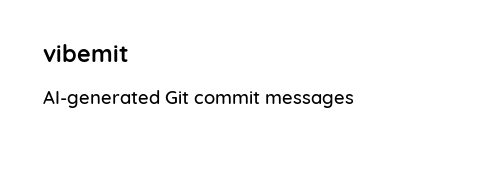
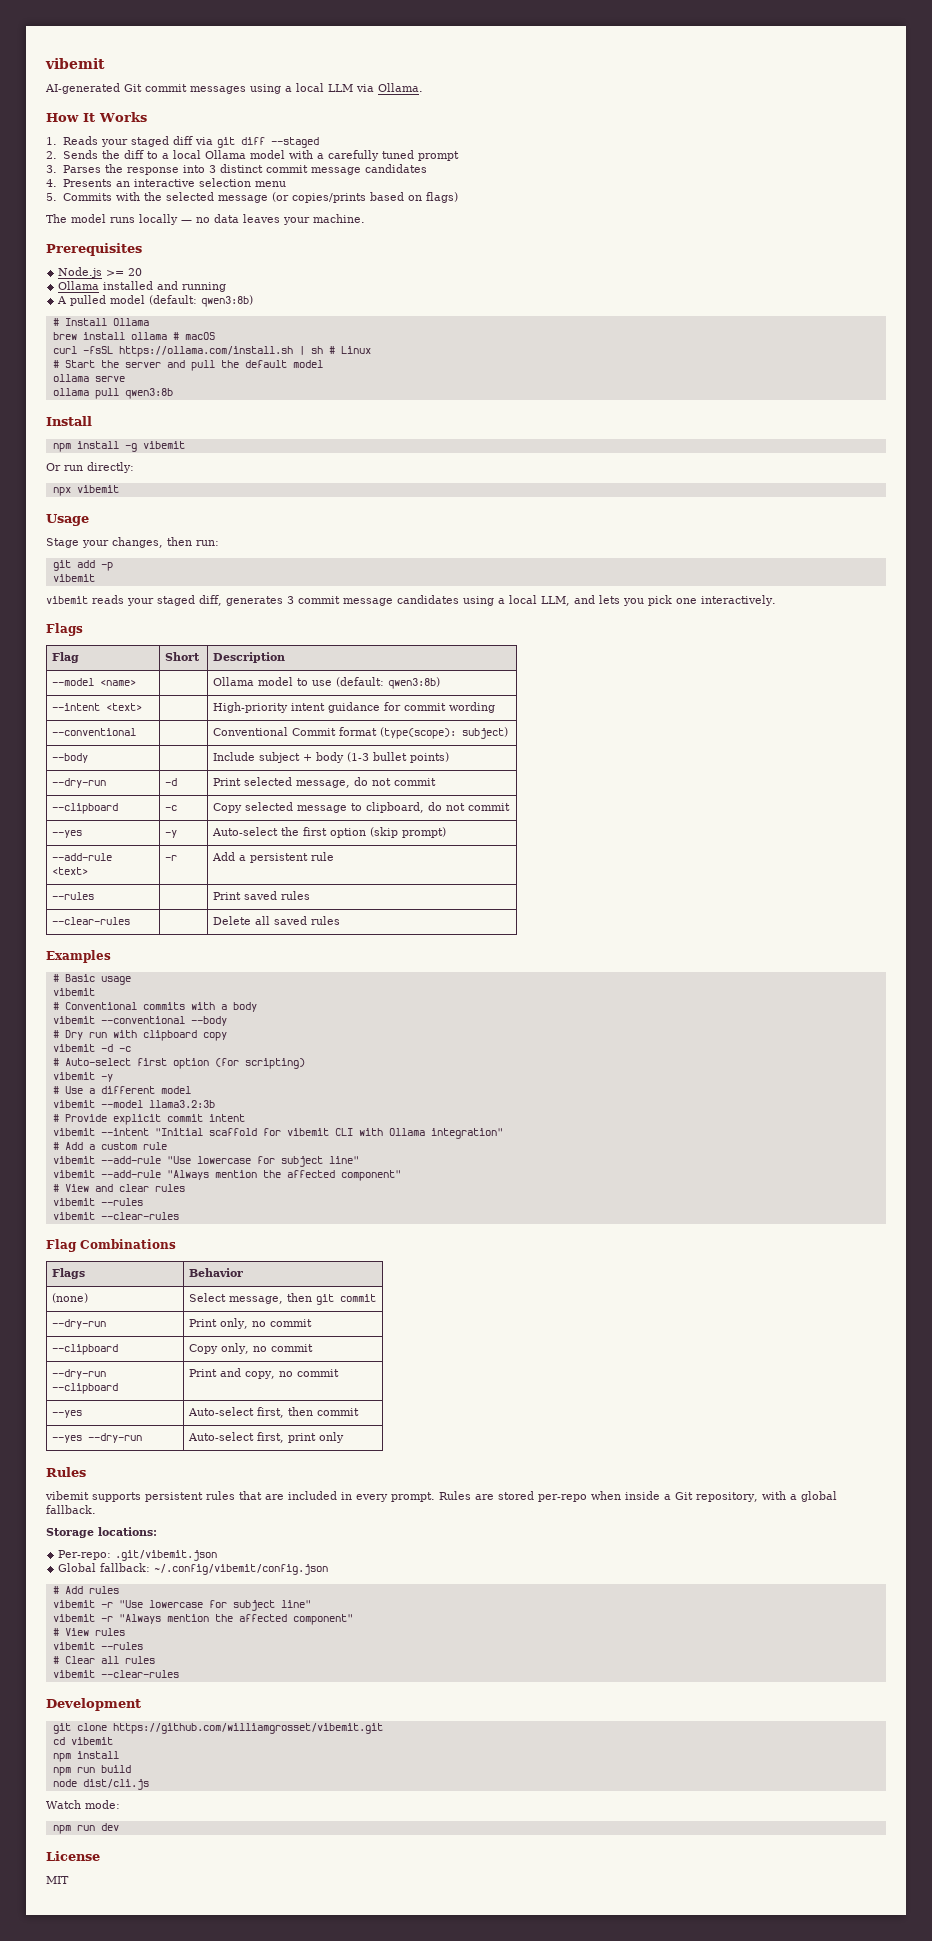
- AI-generated Git commit messages
+ AI-generated Git commit messages using a local LLM via Ollama.
+ How It Works
+ 1. Reads your staged diff via git diff --staged
+ 2. Sends the diff to a local Ollama model with a carefully tuned prompt
+ 3. Parses the response into 3 distinct commit message candidates
+ 4. Presents an interactive selection menu
+ 5. Commits with the selected message (or copies/prints based on flags)
+ The model runs locally — no data leaves your machine.
+ Prerequisites
+ Node.js >= 20
+ Ollama installed and running
+ A pulled model (default: qwen3:8b)
+ # Install Ollama
+ brew install ollama # macOS
+ curl -fsSL https://ollama.com/install.sh | sh # Linux
+ # Start the server and pull the default model
+ ollama serve
+ ollama pull qwen3:8b
+ Install
+ npm install -g vibemit
+ Or run directly:
+ npx vibemit
+ Usage
+ Stage your changes, then run:
+ git add -p
+ vibemit
+ vibemit reads your staged diff, generates 3 commit message candidates using a local LLM, and lets you pick one interactively.
+ Flags
+ Flag | Short | Description
+ --model <name> | | Ollama model to use (default: qwen3:8b)
+ --intent <text> | | High-priority intent guidance for commit wording
+ --conventional | | Conventional Commit format (type(scope): subject)
+ --body | | Include subject + body (1-3 bullet points)
+ --dry-run | -d | Print selected message, do not commit
+ --clipboard | -c | Copy selected message to clipboard, do not commit
+ --yes | -y | Auto-select the first option (skip prompt)
+ --add-rule <text> | -r | Add a persistent rule
+ --rules | | Print saved rules
+ --clear-rules | | Delete all saved rules
+ Examples
+ # Basic usage
+ vibemit
+ # Conventional commits with a body
+ vibemit --conventional --body
+ # Dry run with clipboard copy
+ vibemit -d -c
+ # Auto-select first option (for scripting)
+ vibemit -y
+ # Use a different model
+ vibemit --model llama3.2:3b
+ # Provide explicit commit intent
+ vibemit --intent "Initial scaffold for vibemit CLI with Ollama integration"
+ # Add a custom rule
+ vibemit --add-rule "Use lowercase for subject line"
+ vibemit --add-rule "Always mention the affected component"
+ # View and clear rules
+ vibemit --rules
+ vibemit --clear-rules
+ Flag Combinations
+ Flags | Behavior
+ (none) | Select message, then git commit
+ --dry-run | Print only, no commit
+ --clipboard | Copy only, no commit
+ --dry-run --clipboard | Print and copy, no commit
+ --yes | Auto-select first, then commit
+ --yes --dry-run | Auto-select first, print only
+ Rules
+ vibemit supports persistent rules that are included in every prompt. Rules are stored per-repo when inside a Git repository, with a global fallback.
+ Storage locations:
+ Per-repo: .git/vibemit.json
+ Global fallback: ~/.config/vibemit/config.json
+ # Add rules
+ vibemit -r "Use lowercase for subject line"
+ vibemit -r "Always mention the affected component"
+ # View rules
+ vibemit --rules
+ # Clear all rules
+ vibemit --clear-rules
+ Development
+ git clone https://github.com/williamgrosset/vibemit.git
+ cd vibemit
+ npm install
+ npm run build
+ node dist/cli.js
+ Watch mode:
+ npm run dev
+ License
+ MIT

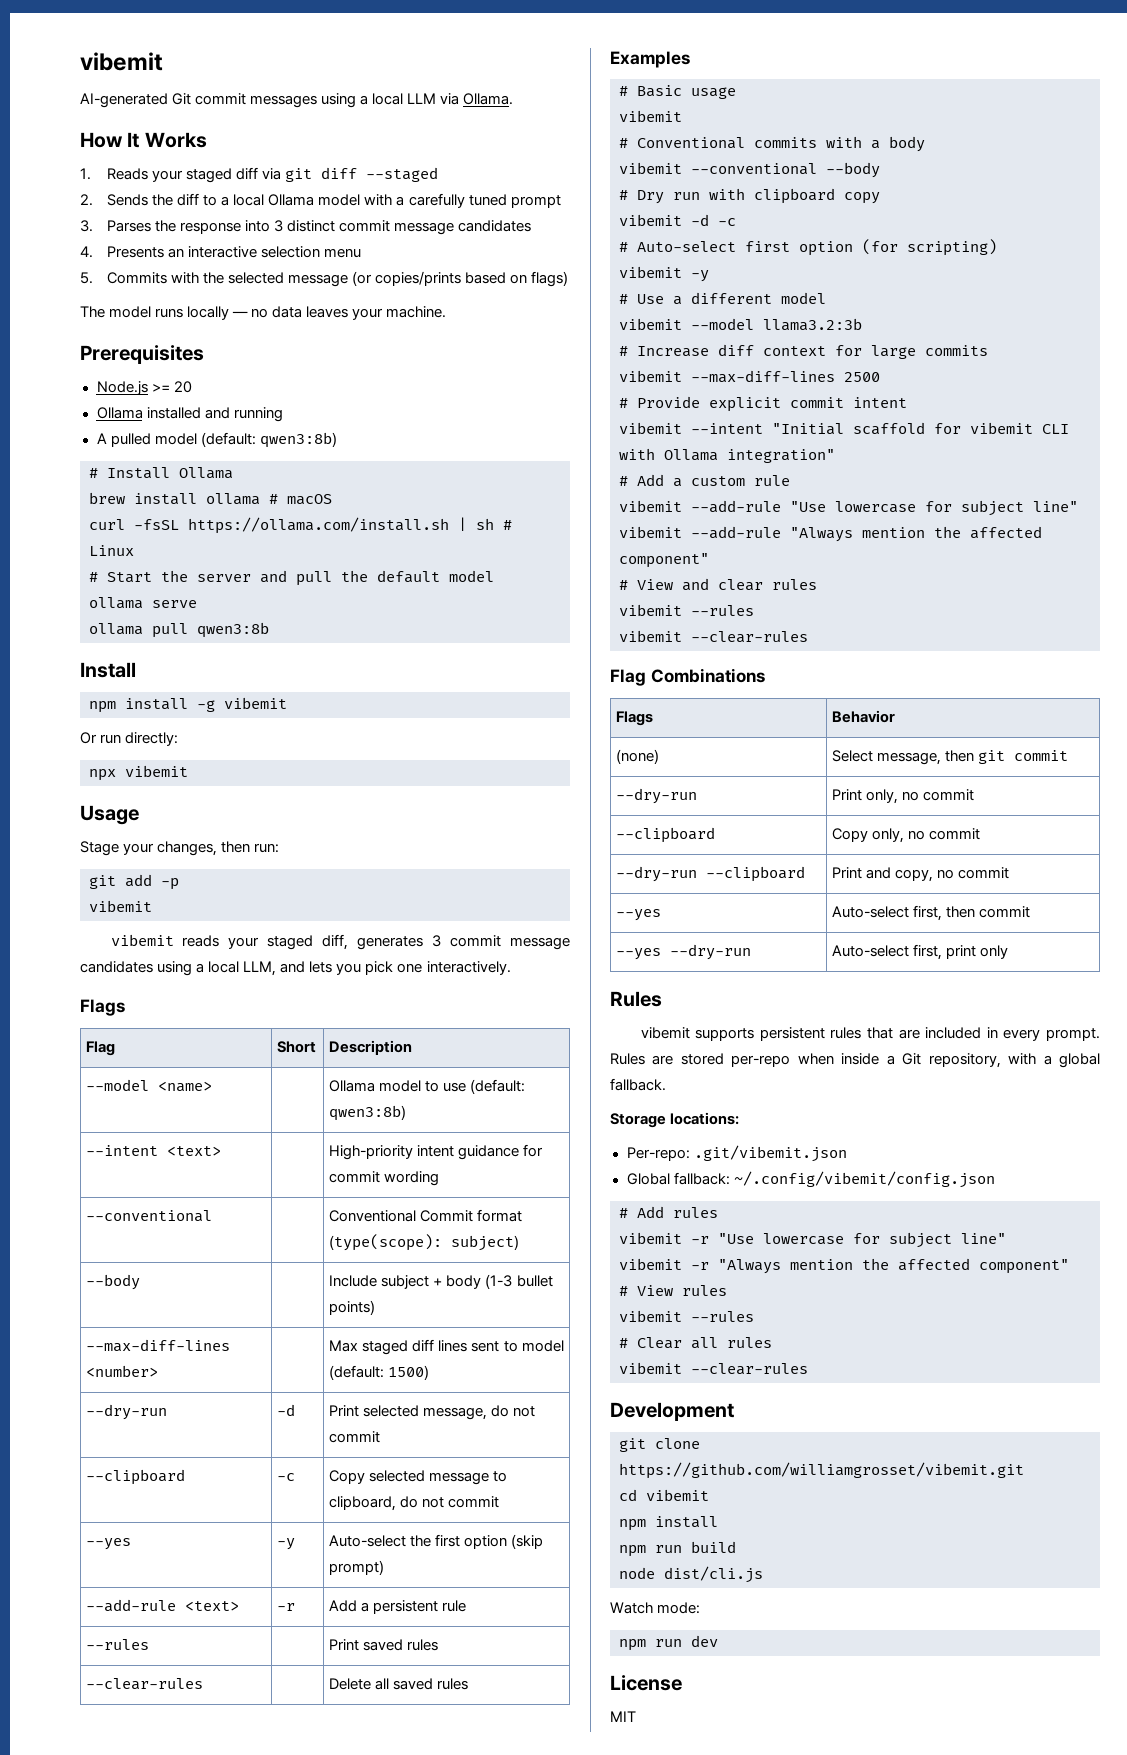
+ --max-diff-lines <number> | | Max staged diff lines sent to model (default: 1500)
+ # Increase diff context for large commits
+ vibemit --max-diff-lines 2500

